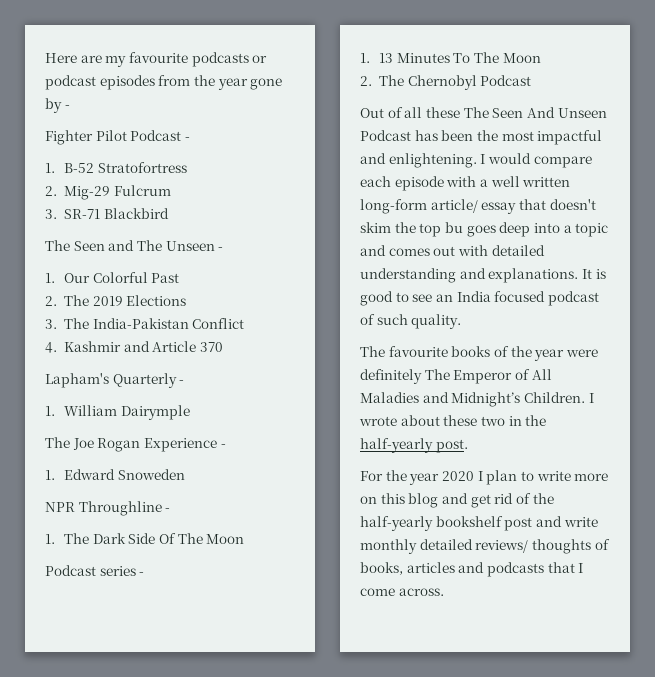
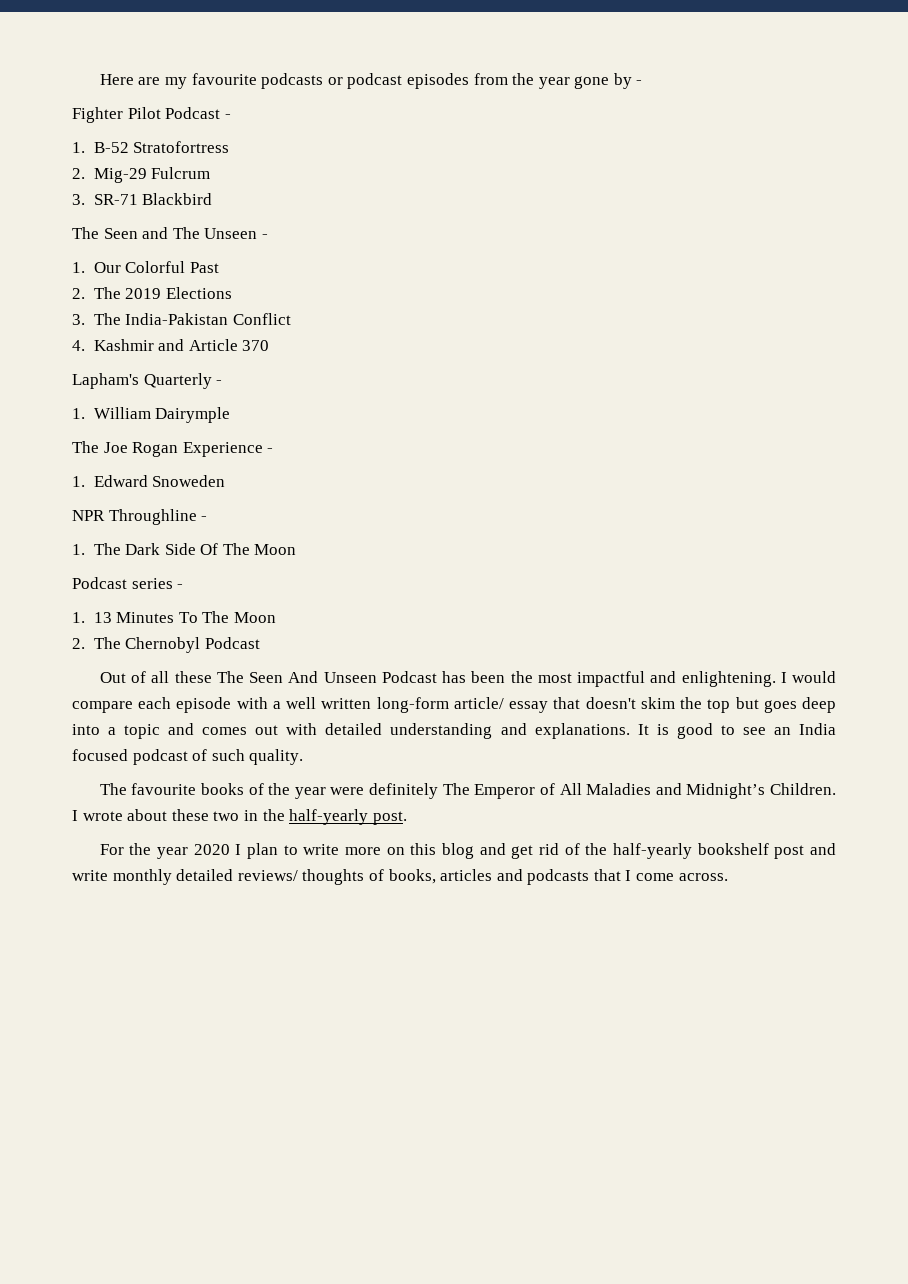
- I would compare each episode with a well written long-form article/ essay that doesn't skim the top bu goes deep into a topic and comes out with detailed understanding and explanations.
+ I would compare each episode with a well written long-form article/ essay that doesn't skim the top but goes deep into a topic and comes out with detailed understanding and explanations.

